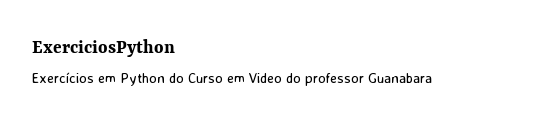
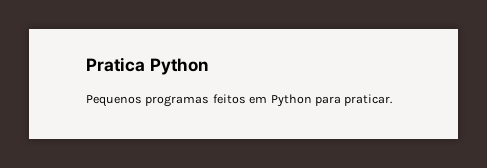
- ExerciciosPython
- Exercícios em Python do Curso em Video do professor Guanabara
+ Pratica Python
+ Pequenos programas feitos em Python para praticar.

